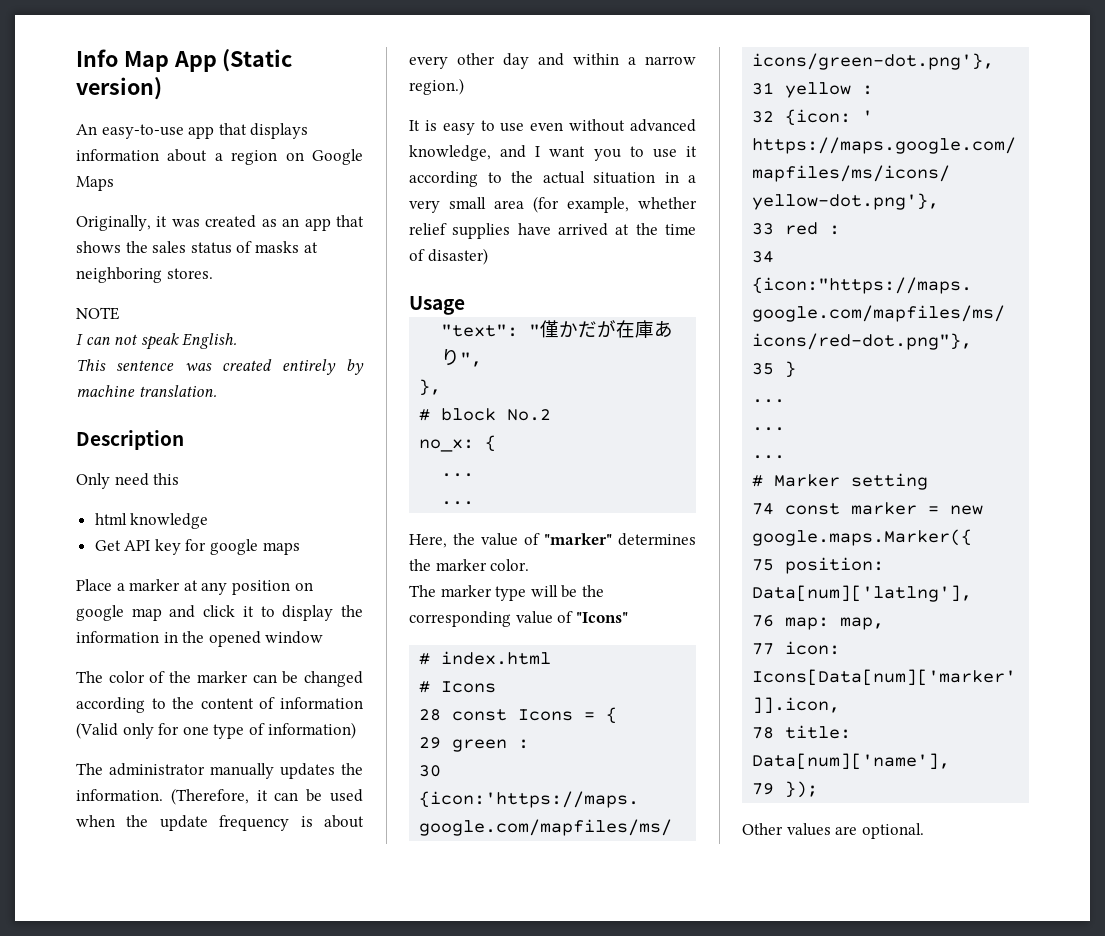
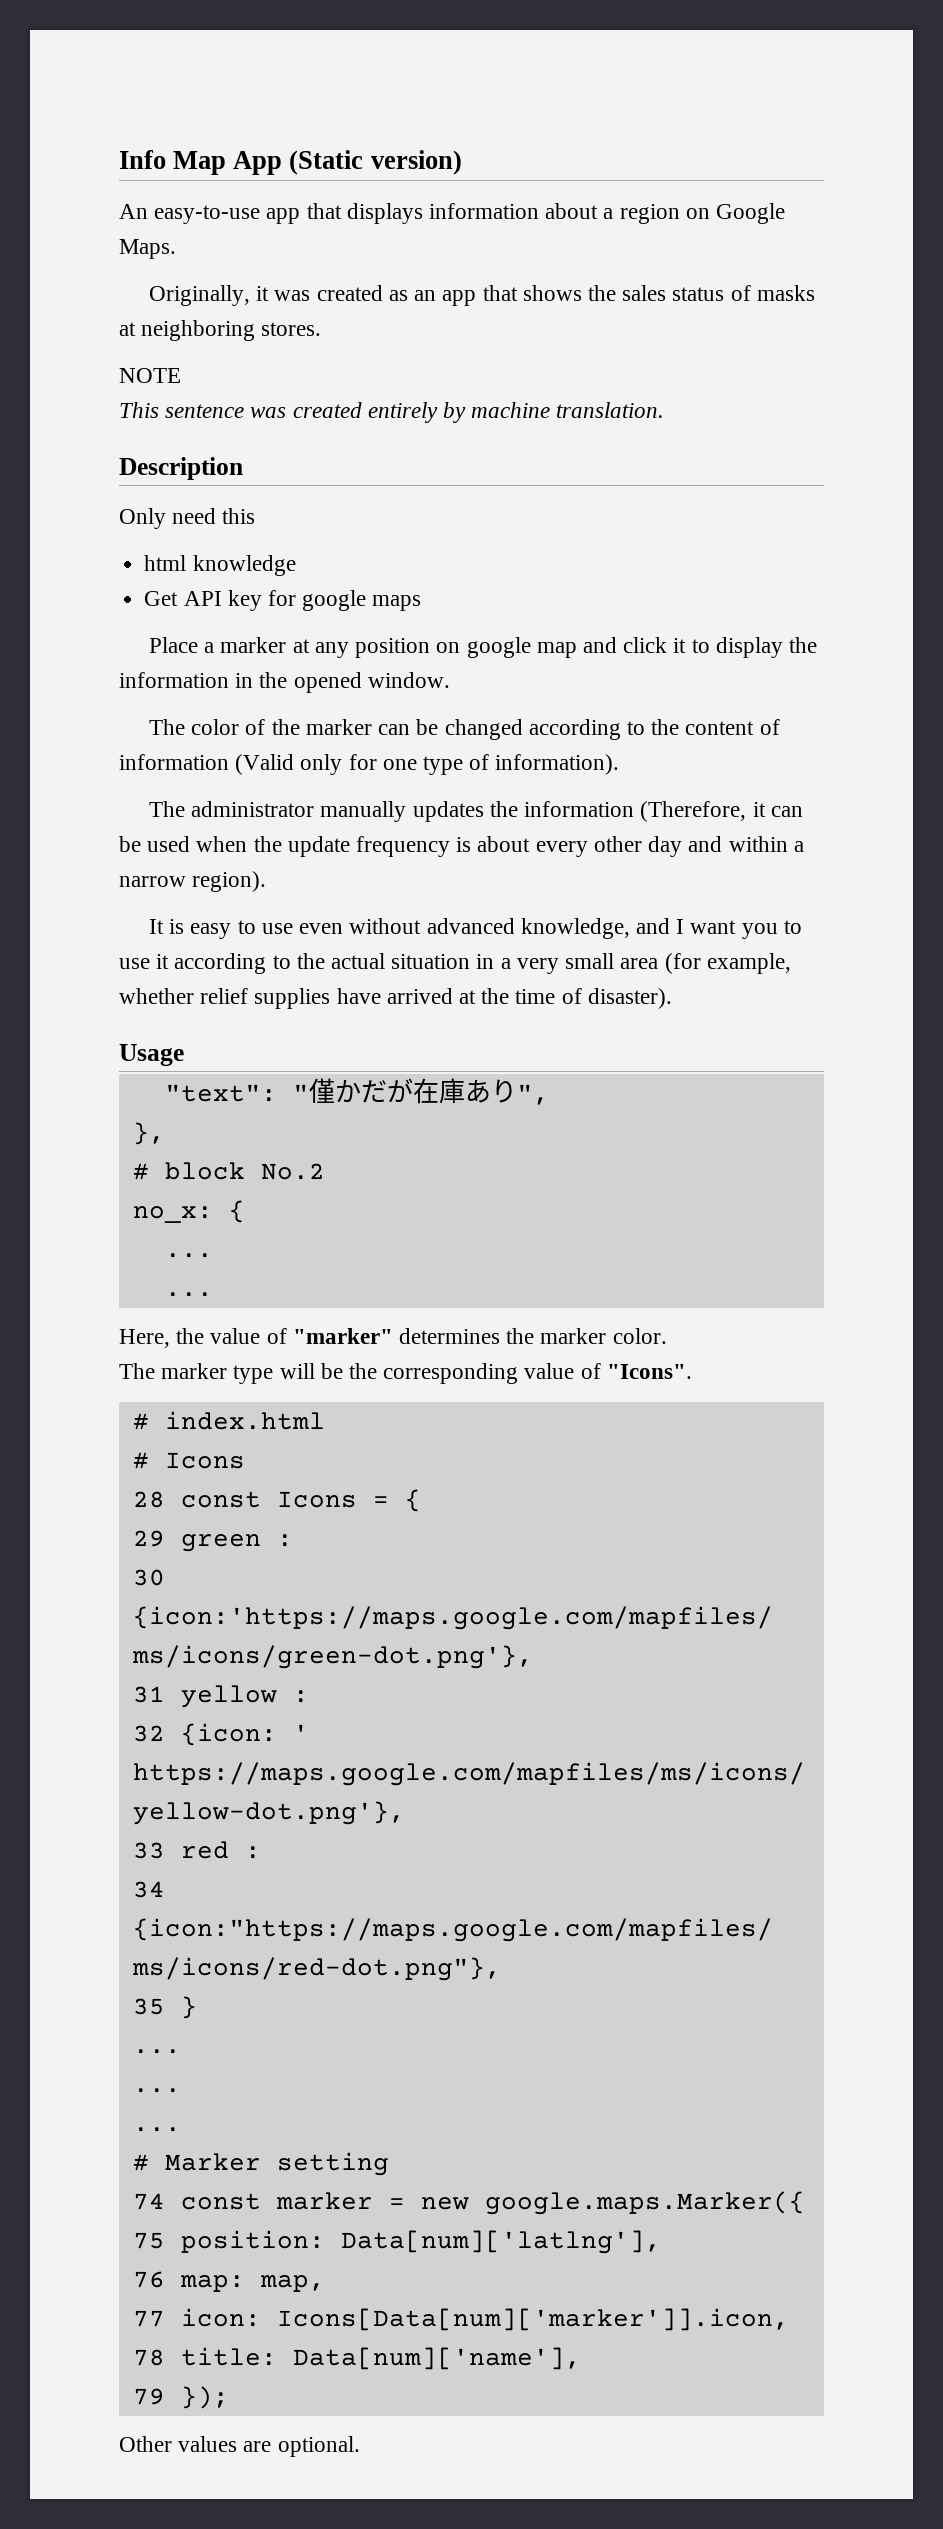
- An easy-to-use app that displays information about a region on Google Maps
+ An easy-to-use app that displays information about a region on Google Maps.
- I can not speak English.
- Place a marker at any position on google map and click it to display the information in the opened window
+ Place a marker at any position on google map and click it to display the information in the opened window.
- The color of the marker can be changed according to the content of information (Valid only for one type of information)
+ The color of the marker can be changed according to the content of information (Valid only for one type of information).
- The administrator manually updates the information. (Therefore, it can be used when the update frequency is about every other day and within a narrow region.)
+ The administrator manually updates the information (Therefore, it can be used when the update frequency is about every other day and within a narrow region).
- It is easy to use even without advanced knowledge, and I want you to use it according to the actual situation in a very small area (for example, whether relief supplies have arrived at the time of disaster)
+ It is easy to use even without advanced knowledge, and I want you to use it according to the actual situation in a very small area (for example, whether relief supplies have arrived at the time of disaster).
- The marker type will be the corresponding value of "Icons"
+ The marker type will be the corresponding value of "Icons".

